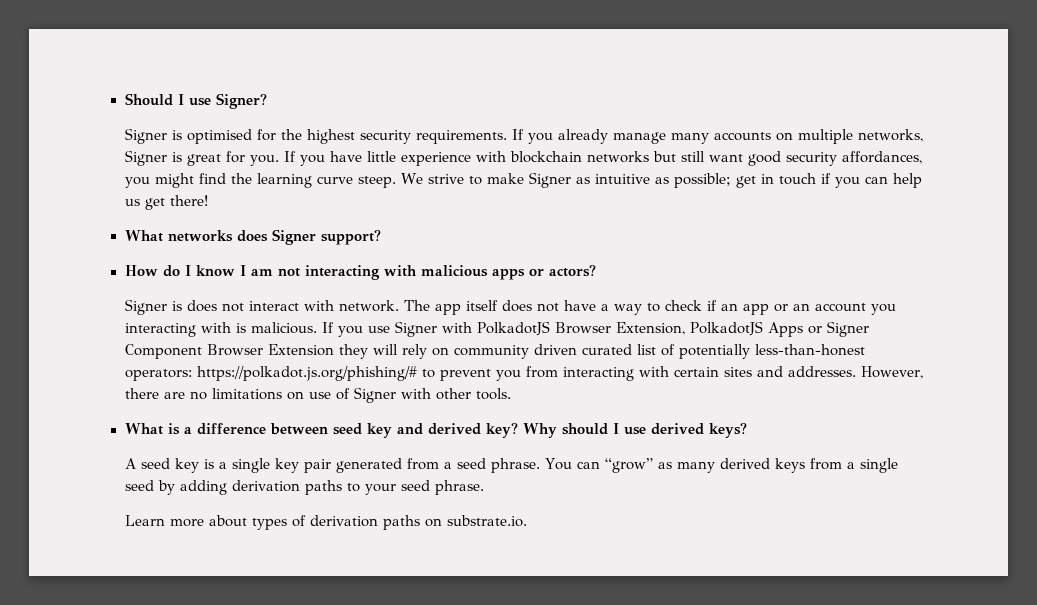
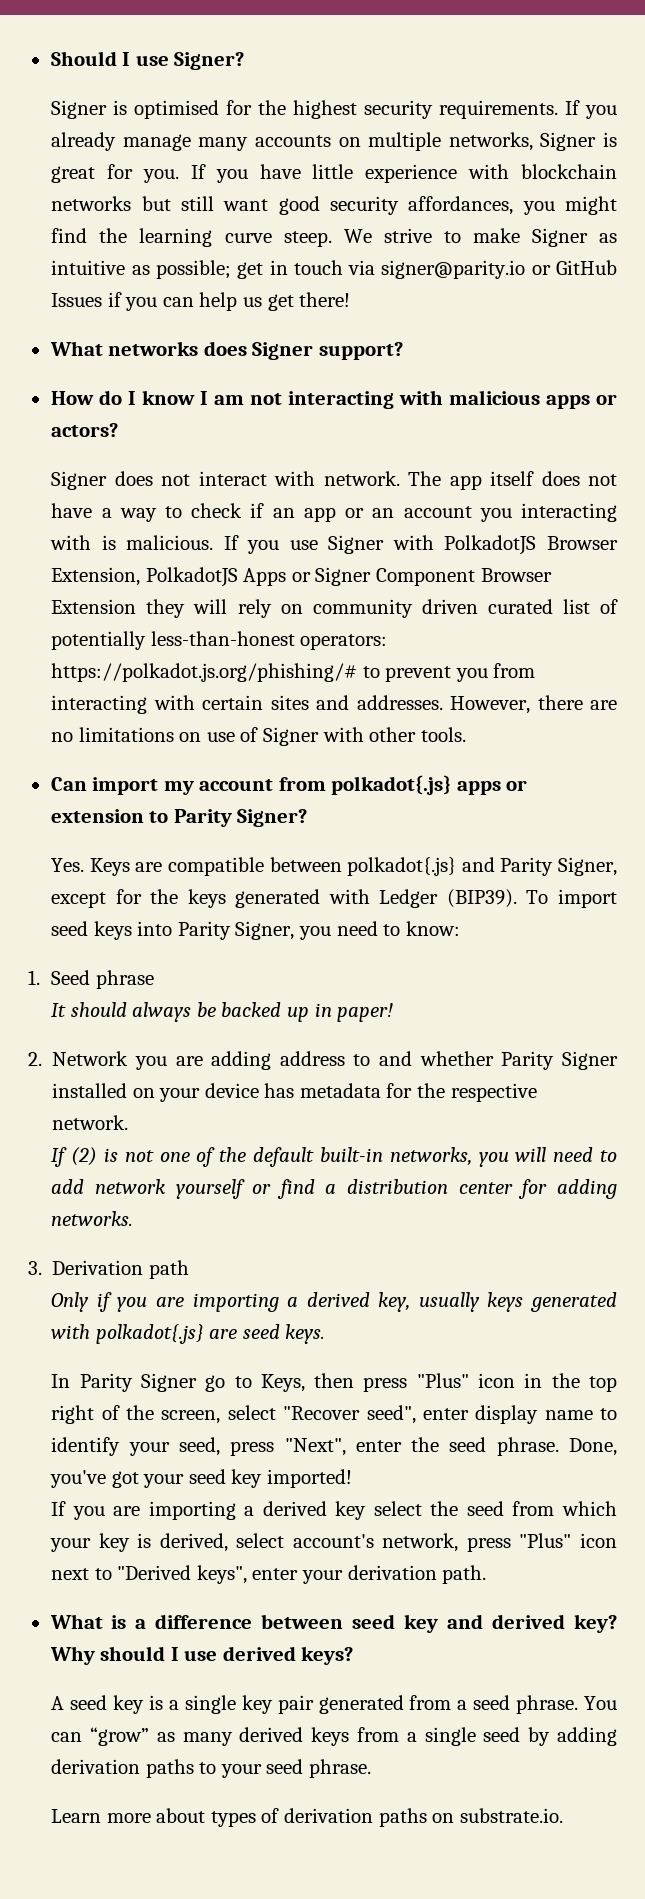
- We strive to make Signer as intuitive as possible; get in touch if you can help us get there!
+ We strive to make Signer as intuitive as possible; get in touch via signer@parity.io or GitHub Issues if you can help us get there!
- Signer is does not interact with network.
+ Signer does not interact with network.
+ Can import my account from polkadot{.js} apps or extension to Parity Signer?
+ Yes. Keys are compatible between polkadot{.js} and Parity Signer, except for the keys generated with Ledger (BIP39). To import seed keys into Parity Signer, you need to know:
+ 1. Seed phrase
+ It should always be backed up in paper!
+ 2. Network you are adding address to and whether Parity Signer installed on your device has metadata for the respective network.
+ If (2) is not one of the default built-in networks, you will need to add network yourself or find a distribution center for adding networks.
+ 3. Derivation path
+ Only if you are importing a derived key, usually keys generated with polkadot{.js} are seed keys.
+ In Parity Signer go to Keys, then press "Plus" icon in the top right of the screen, select "Recover seed", enter display name to identify your seed, press "Next", enter the seed phrase. Done, you've got your seed key imported!
+ If you are importing a derived key select the seed from which your key is derived, select account's network, press "Plus" icon next to "Derived keys", enter your derivation path.

